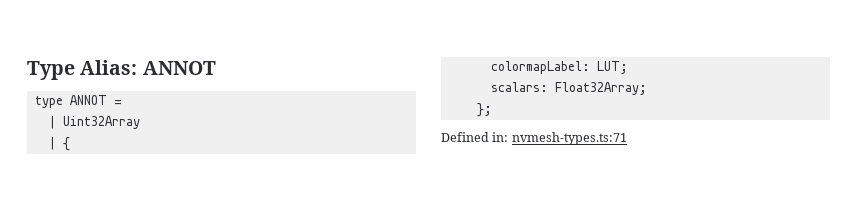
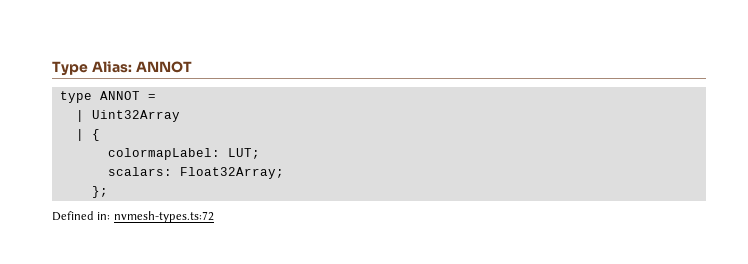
- Defined in: nvmesh-types.ts:71
+ Defined in: nvmesh-types.ts:72

